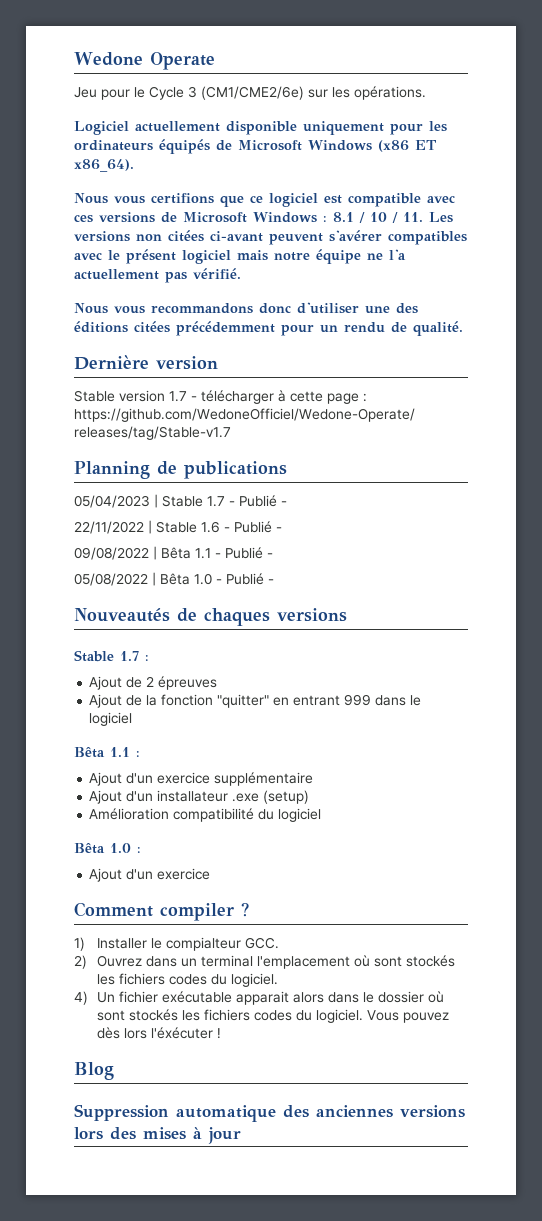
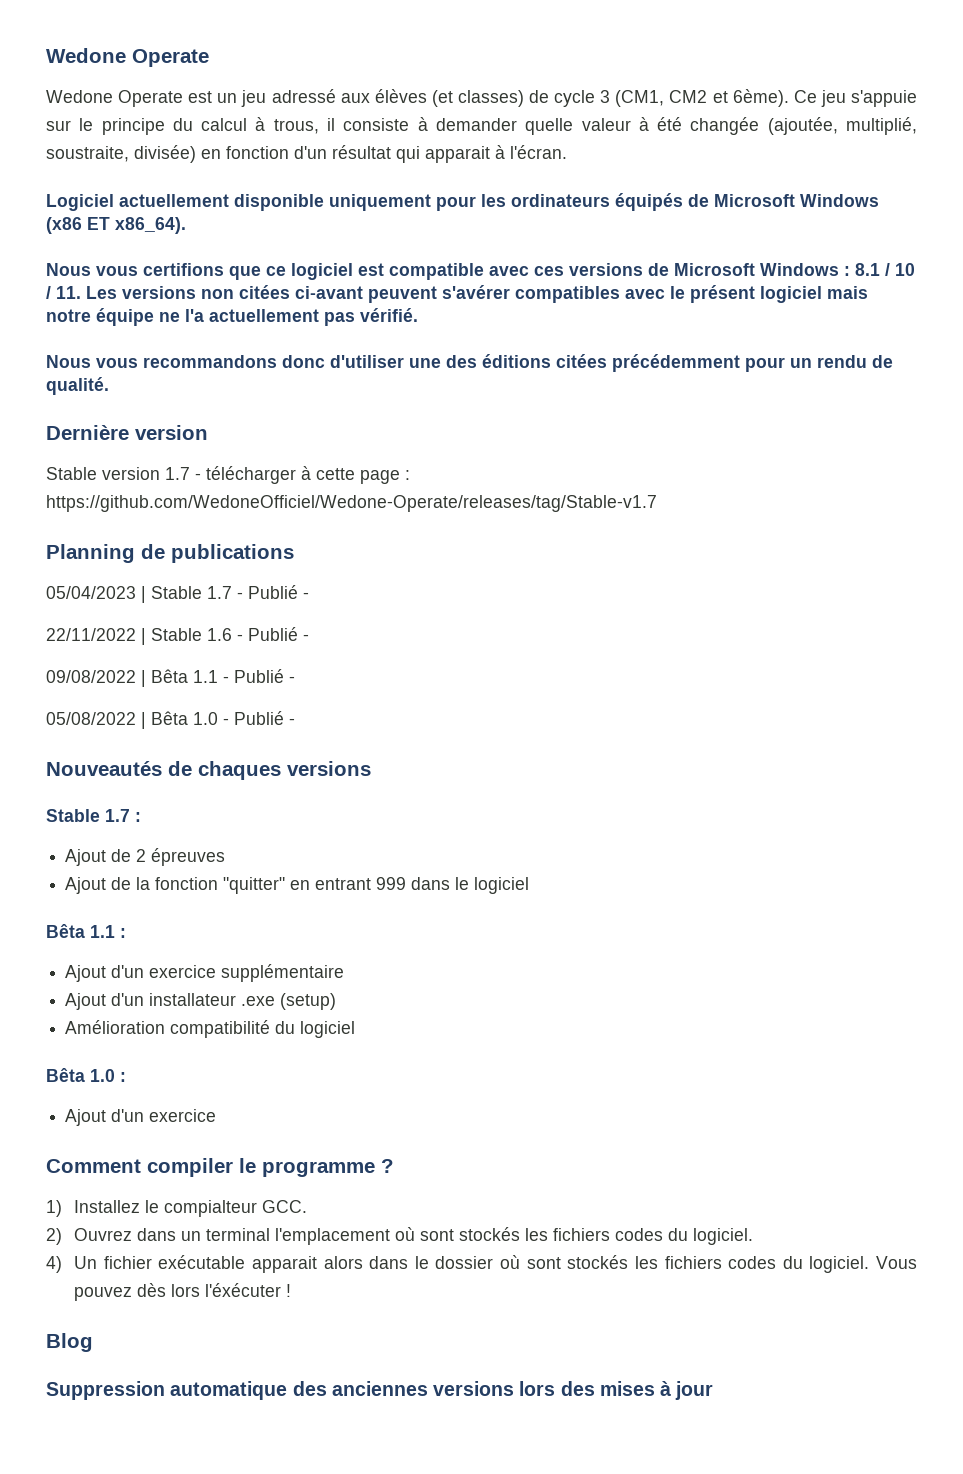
- Jeu pour le Cycle 3 (CM1/CME2/6e) sur les opérations.
+ Wedone Operate est un jeu adressé aux élèves (et classes) de cycle 3 (CM1, CM2 et 6ème). Ce jeu s'appuie sur le principe du calcul à trous, il consiste à demander quelle valeur à été changée (ajoutée, multiplié, soustraite, divisée) en fonction d'un résultat qui apparait à l'écran.
- Comment compiler ?
+ Comment compiler le programme ?
- 1) Installer le compialteur GCC.
+ 1) Installez le compialteur GCC.

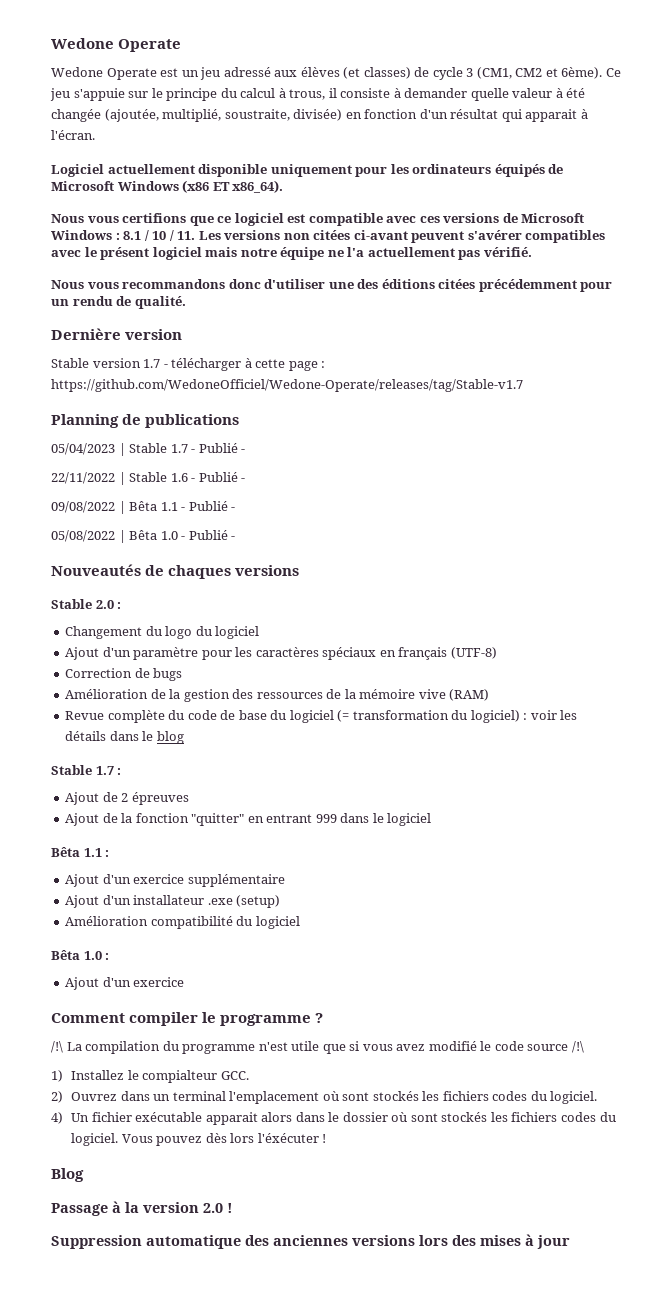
+ Stable 2.0 :
+ Changement du logo du logiciel
+ Ajout d'un paramètre pour les caractères spéciaux en français (UTF-8)
+ Correction de bugs
+ Amélioration de la gestion des ressources de la mémoire vive (RAM)
+ Revue complète du code de base du logiciel (= transformation du logiciel) : voir les détails dans le blog
+ /!\ La compilation du programme n'est utile que si vous avez modifié le code source /!\
+ Passage à la version 2.0 !

